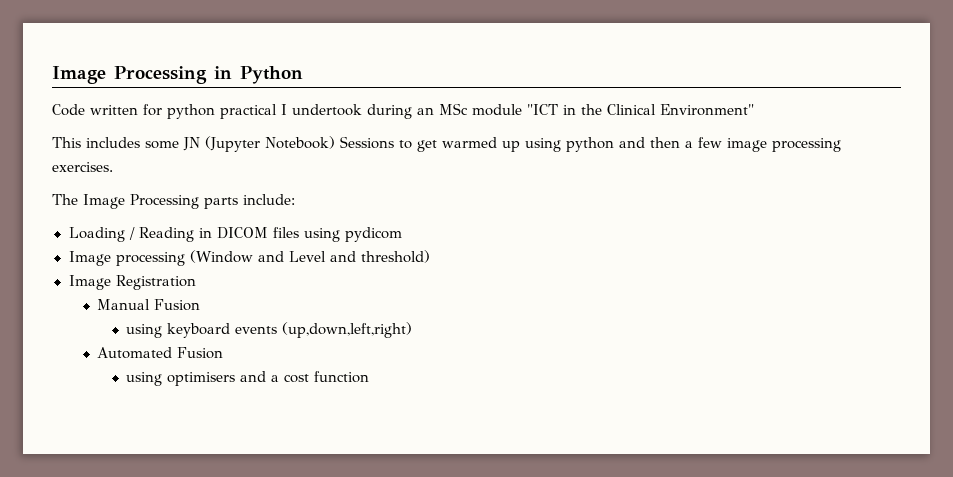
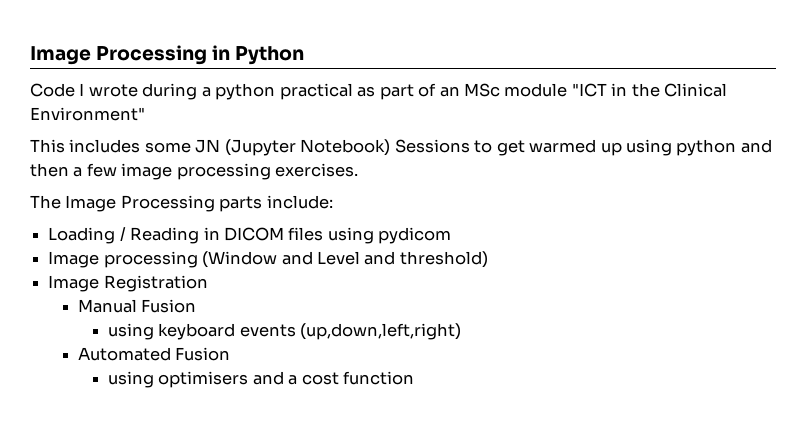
- Code written for python practical I undertook during an MSc module "ICT in the Clinical Environment"
+ Code I wrote during a python practical as part of an MSc module "ICT in the Clinical Environment"

